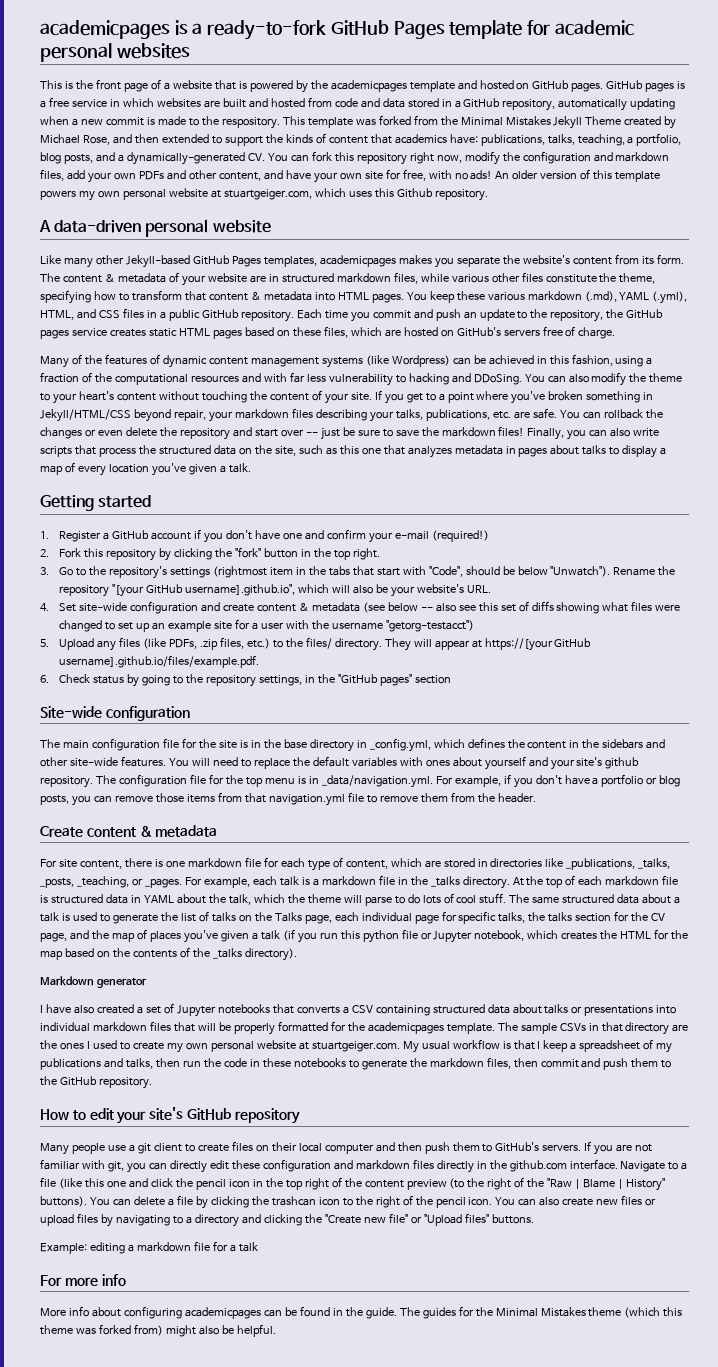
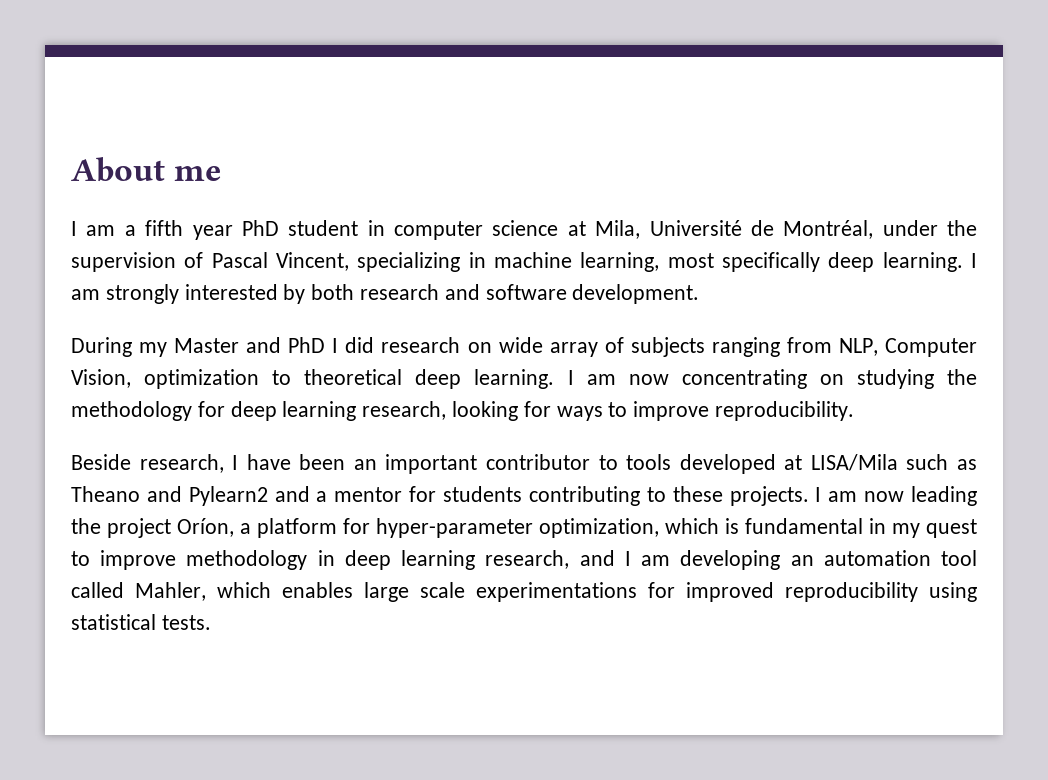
- academicpages is a ready-to-fork GitHub Pages template for academic personal websites
- This is the front page of a website that is powered by the academicpages template and hosted on GitHub pages. GitHub pages is a free service in which websites are built and hosted from code and data stored in a GitHub repository, automatically updating when a new commit is made to the respository. This template was forked from the Minimal Mistakes Jekyll Theme created by Michael Rose, and then extended to support the kinds of content that academics have: publications, talks, teaching, a portfolio, blog posts, and a dynamically-generated CV. You can fork this repository right now, modify the configuration and markdown files, add your own PDFs and other content, and have your own site for free, with no ads! An older version of this template powers my own personal website at stuartgeiger.com, which uses this Github repository.
- A data-driven personal website
- Like many other Jekyll-based GitHub Pages templates, academicpages makes you separate the website's content from its form. The content & metadata of your website are in structured markdown files, while various other files constitute the theme, specifying how to transform that content & metadata into HTML pages. You keep these various markdown (.md), YAML (.yml), HTML, and CSS files in a public GitHub repository. Each time you commit and push an update to the repository, the GitHub pages service creates static HTML pages based on these files, which are hosted on GitHub's servers free of charge.
- Many of the features of dynamic content management systems (like Wordpress) can be achieved in this fashion, using a fraction of the computational resources and with far less vulnerability to hacking and DDoSing. You can also modify the theme to your heart's content without touching the content of your site. If you get to a point where you've broken something in Jekyll/HTML/CSS beyond repair, your markdown files describing your talks, publications, etc. are safe. You can rollback the changes or even delete the repository and start over -- just be sure to save the markdown files! Finally, you can also write scripts that process the structured data on the site, such as this one that analyzes metadata in pages about talks to display a map of every location you've given a talk.
- Getting started
- 1. Register a GitHub account if you don't have one and confirm your e-mail (required!)
- 2. Fork this repository by clicking the "fork" button in the top right.
- 3. Go to the repository's settings (rightmost item in the tabs that start with "Code", should be below "Unwatch"). Rename the repository "[your GitHub username].github.io", which will also be your website's URL.
- 4. Set site-wide configuration and create content & metadata (see below -- also see this set of diffs showing what files were changed to set up an example site for a user with the username "getorg-testacct")
- 5. Upload any files (like PDFs, .zip files, etc.) to the files/ directory. They will appear at https://[your GitHub username].github.io/files/example.pdf.
- 6. Check status by going to the repository settings, in the "GitHub pages" section
- Site-wide configuration
- The main configuration file for the site is in the base directory in _config.yml, which defines the content in the sidebars and other site-wide features. You will need to replace the default variables with ones about yourself and your site's github repository. The configuration file for the top menu is in _data/navigation.yml. For example, if you don't have a portfolio or blog posts, you can remove those items from that navigation.yml file to remove them from the header.
- Create content & metadata
- For site content, there is one markdown file for each type of content, which are stored in directories like _publications, _talks, _posts, _teaching, or _pages. For example, each talk is a markdown file in the _talks directory. At the top of each markdown file is structured data in YAML about the talk, which the theme will parse to do lots of cool stuff. The same structured data about a talk is used to generate the list of talks on the Talks page, each individual page for specific talks, the talks section for the CV page, and the map of places you've given a talk (if you run this python file or Jupyter notebook, which creates the HTML for the map based on the contents of the _talks directory).
- Markdown generator
- I have also created a set of Jupyter notebooks that converts a CSV containing structured data about talks or presentations into individual markdown files that will be properly formatted for the academicpages template. The sample CSVs in that directory are the ones I used to create my own personal website at stuartgeiger.com. My usual workflow is that I keep a spreadsheet of my publications and talks, then run the code in these notebooks to generate the markdown files, then commit and push them to the GitHub repository.
- How to edit your site's GitHub repository
- Many people use a git client to create files on their local computer and then push them to GitHub's servers. If you are not familiar with git, you can directly edit these configuration and markdown files directly in the github.com interface. Navigate to a file (like this one and click the pencil icon in the top right of the content preview (to the right of the "Raw | Blame | History" buttons). You can delete a file by clicking the trashcan icon to the right of the pencil icon. You can also create new files or upload files by navigating to a directory and clicking the "Create new file" or "Upload files" buttons.
- Example: editing a markdown file for a talk
- For more info
- More info about configuring academicpages can be found in the guide. The guides for the Minimal Mistakes theme (which this theme was forked from) might also be helpful.
+ About me
+ I am a fifth year PhD student in computer science at Mila, Université de Montréal, under the supervision of Pascal Vincent, specializing in machine learning, most specifically deep learning. I am strongly interested by both research and software development.
+ During my Master and PhD I did research on wide array of subjects ranging from NLP, Computer Vision, optimization to theoretical deep learning. I am now concentrating on studying the methodology for deep learning research, looking for ways to improve reproducibility.
+ Beside research, I have been an important contributor to tools developed at LISA/Mila such as Theano and Pylearn2 and a mentor for students contributing to these projects. I am now leading the project Oríon, a platform for hyper-parameter optimization, which is fundamental in my quest to improve methodology in deep learning research, and I am developing an automation tool called Mahler, which enables large scale experimentations for improved reproducibility using statistical tests.

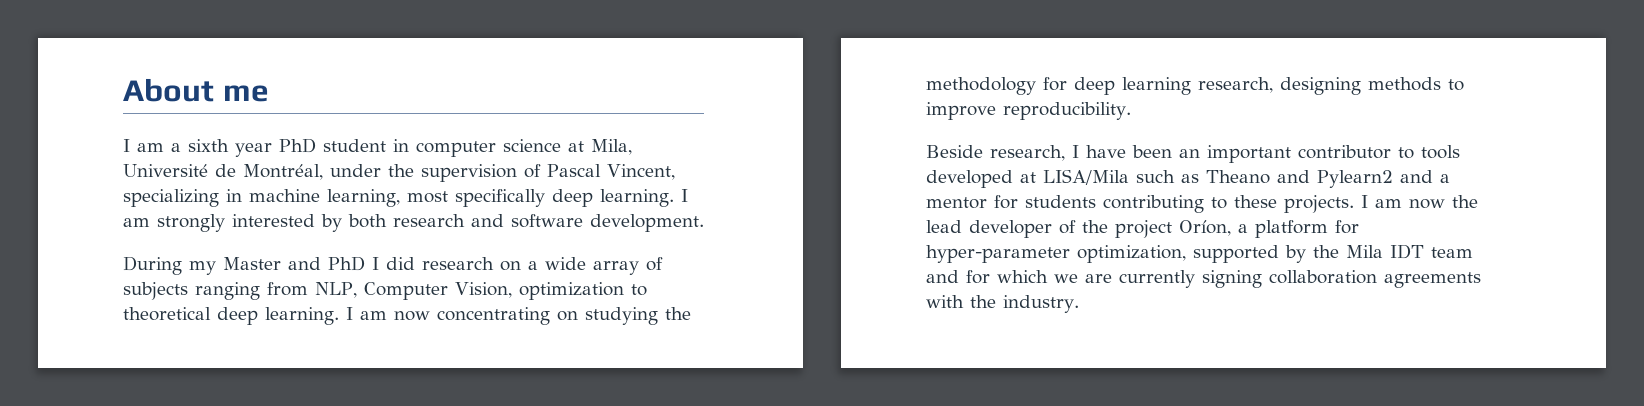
- I am a fifth year PhD student in computer science at Mila, Université de Montréal, under the supervision of Pascal Vincent, specializing in machine learning, most specifically deep learning.
+ I am a sixth year PhD student in computer science at Mila, Université de Montréal, under the supervision of Pascal Vincent, specializing in machine learning, most specifically deep learning.
- During my Master and PhD I did research on wide array of subjects ranging from NLP, Computer Vision, optimization to theoretical deep learning.
+ During my Master and PhD I did research on a wide array of subjects ranging from NLP, Computer Vision, optimization to theoretical deep learning.
- I am now concentrating on studying the methodology for deep learning research, looking for ways to improve reproducibility.
+ I am now concentrating on studying the methodology for deep learning research, designing methods to improve reproducibility.
- I am now leading the project Oríon, a platform for hyper-parameter optimization, which is fundamental in my quest to improve methodology in deep learning research, and I am developing an automation tool called Mahler, which enables large scale experimentations for improved reproducibility using statistical tests.
+ I am now the lead developer of the project Oríon, a platform for hyper-parameter optimization, supported by the Mila IDT team and for which we are currently signing collaboration agreements with the industry.

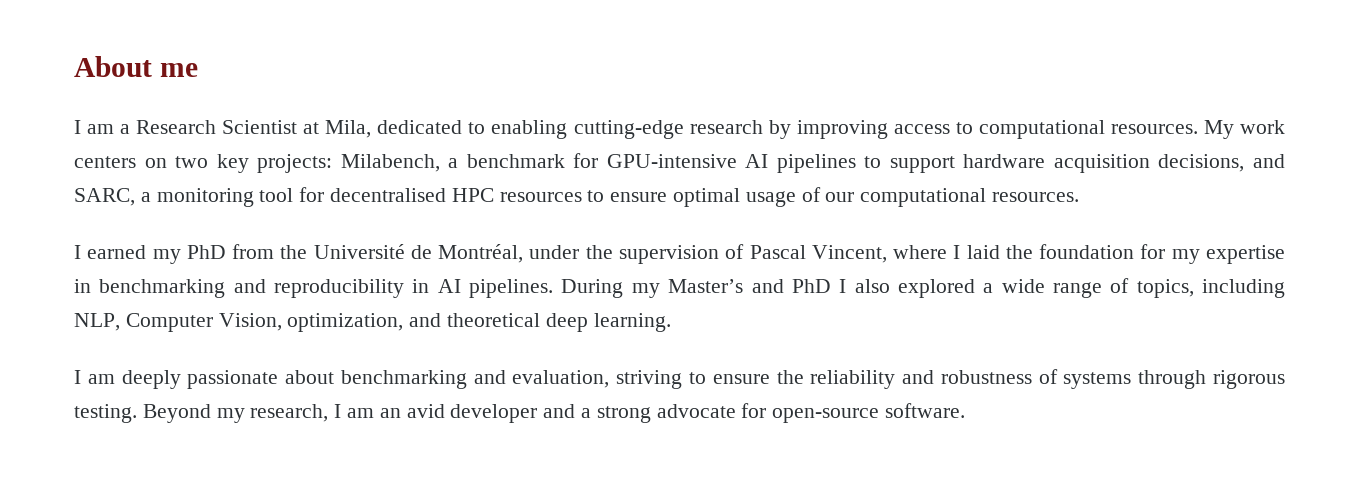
- I am a sixth year PhD student in computer science at Mila, Université de Montréal, under the supervision of Pascal Vincent, specializing in machine learning, most specifically deep learning. I am strongly interested by both research and software development.
- During my Master and PhD I did research on a wide array of subjects ranging from NLP, Computer Vision, optimization to theoretical deep learning. I am now concentrating on studying the methodology for deep learning research, designing methods to improve reproducibility.
- Beside research, I have been an important contributor to tools developed at LISA/Mila such as Theano and Pylearn2 and a mentor for students contributing to these projects. I am now the lead developer of the project Oríon, a platform for hyper-parameter optimization, supported by the Mila IDT team and for which we are currently signing collaboration agreements with the industry.
+ I am a Research Scientist at Mila, dedicated to enabling cutting-edge research by improving access to computational resources. My work centers on two key projects: Milabench, a benchmark for GPU-intensive AI pipelines to support hardware acquisition decisions, and SARC, a monitoring tool for decentralised HPC resources to ensure optimal usage of our computational resources.
+ I earned my PhD from the Université de Montréal, under the supervision of Pascal Vincent, where I laid the foundation for my expertise in benchmarking and reproducibility in AI pipelines. During my Master’s and PhD I also explored a wide range of topics, including NLP, Computer Vision, optimization, and theoretical deep learning.
+ I am deeply passionate about benchmarking and evaluation, striving to ensure the reliability and robustness of systems through rigorous testing. Beyond my research, I am an avid developer and a strong advocate for open-source software.

